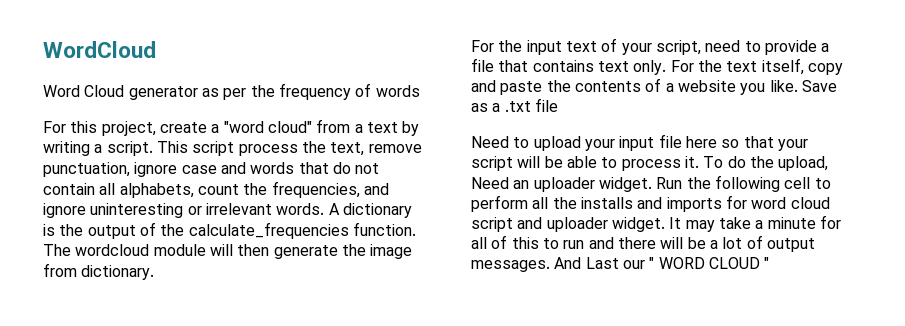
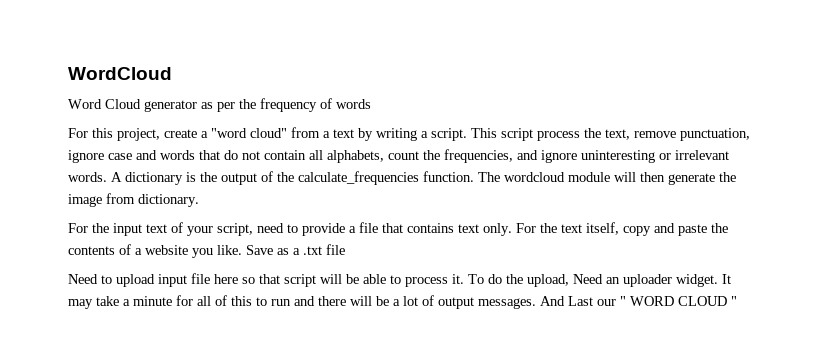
- Need to upload your input file here so that your script will be able to process it.
+ Need to upload input file here so that script will be able to process it.
- Run the following cell to perform all the installs and imports for word cloud script and uploader widget.

